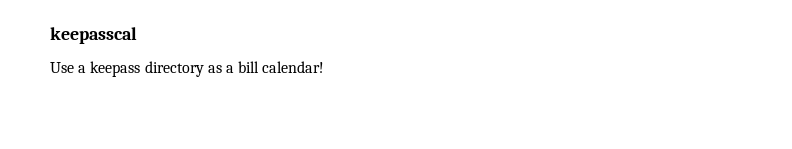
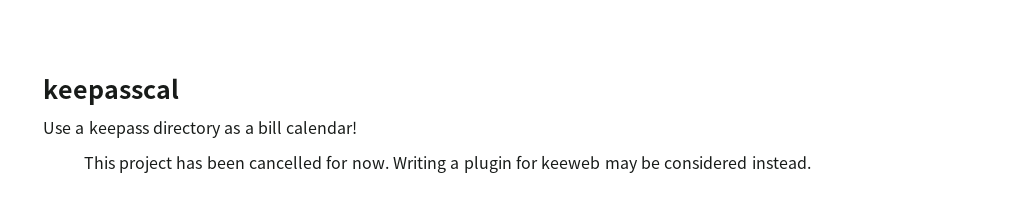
+ This project has been cancelled for now. Writing a plugin for keeweb may be considered instead.

